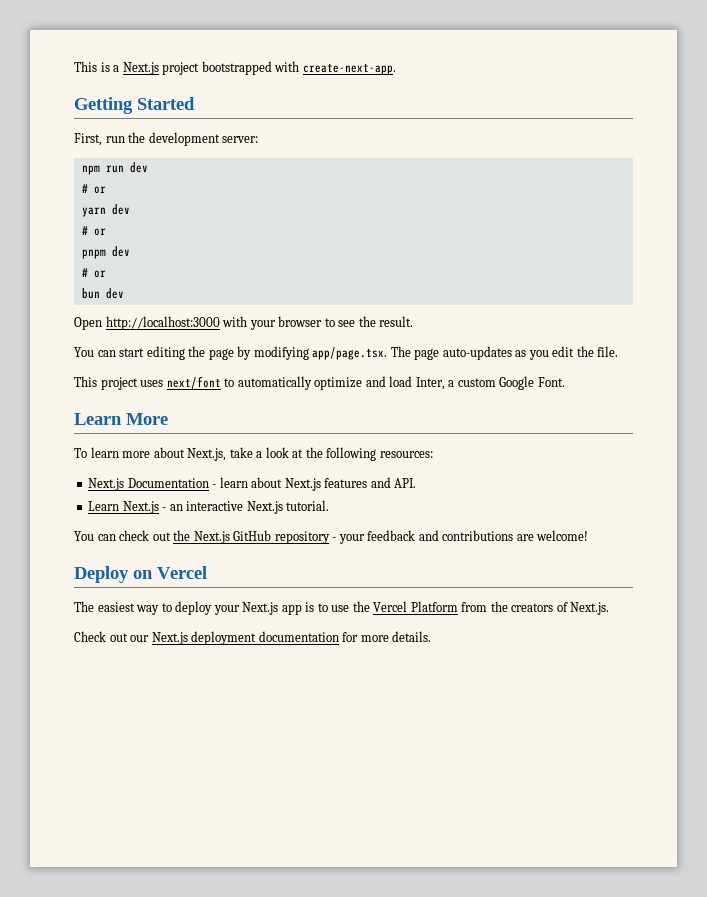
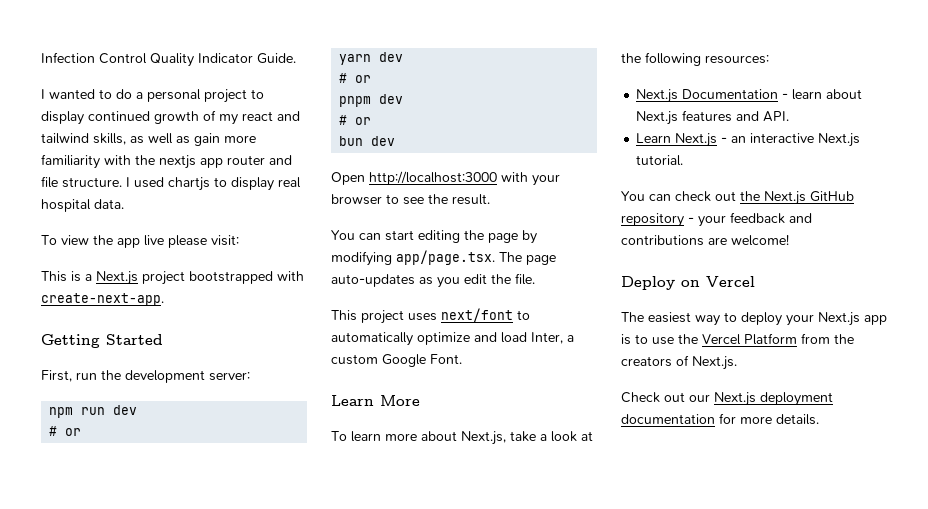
+ Infection Control Quality Indicator Guide.
+ I wanted to do a personal project to display continued growth of my react and tailwind skills, as well as gain more familiarity with the nextjs app router and file structure. I used chartjs to display real hospital data.
+ To view the app live please visit:

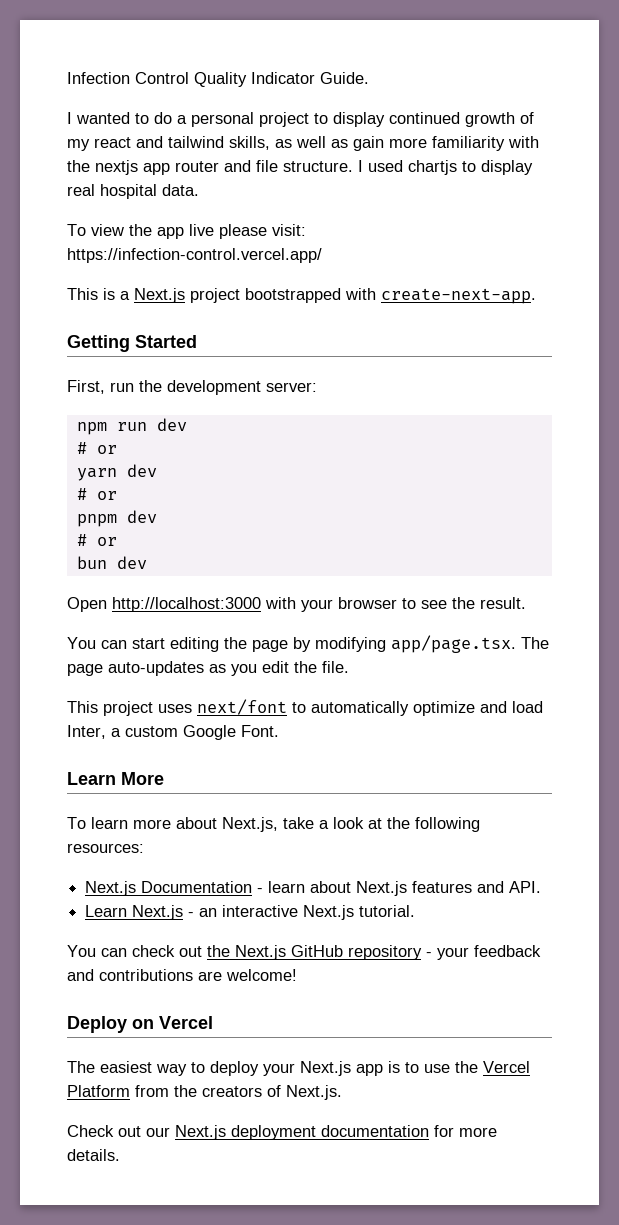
- To view the app live please visit:
+ To view the app live please visit: https://infection-control.vercel.app/

